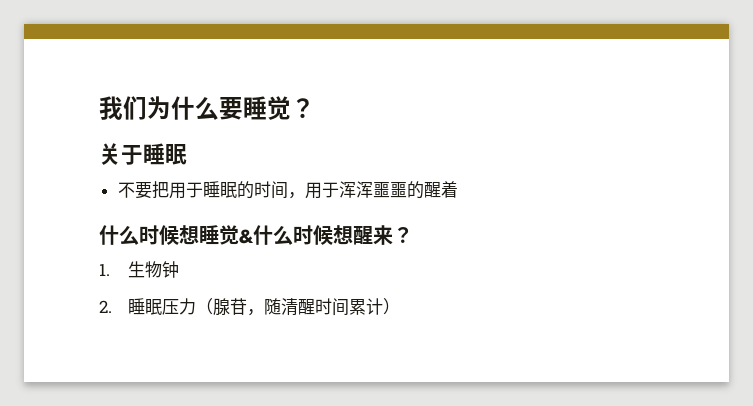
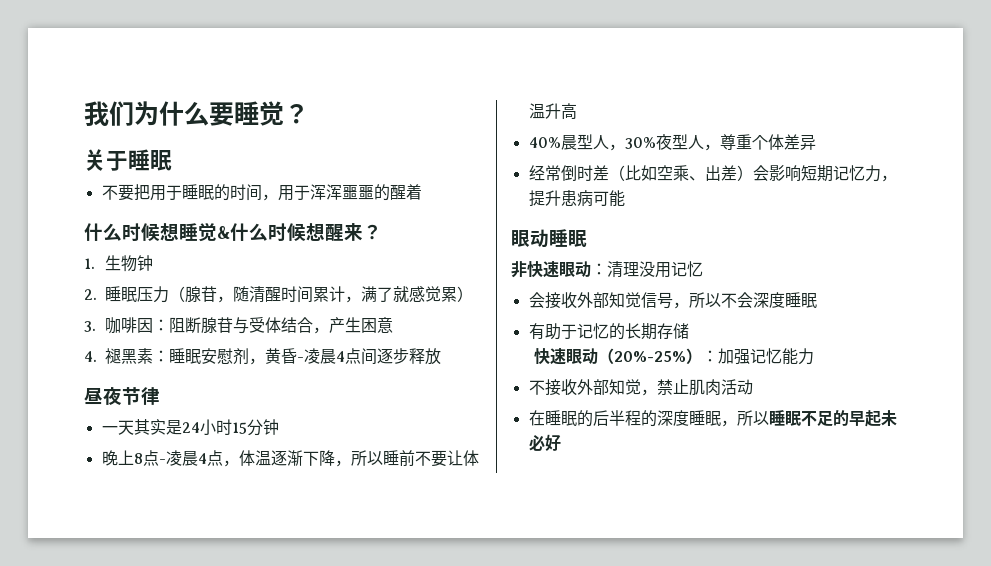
- 2.睡眠压力（腺苷，随清醒时间累计）
+ 2.睡眠压力（腺苷，随清醒时间累计，满了就感觉累）
+ 3.咖啡因：阻断腺苷与受体结合，产生困意
+ 4.褪黑素：睡眠安慰剂，黄昏-凌晨4点间逐步释放
+ 昼夜节律
+ 一天其实是24小时15分钟
+ 晚上8点-凌晨4点，体温逐渐下降，所以睡前不要让体温升高
+ 40%晨型人，30%夜型人，尊重个体差异
+ 经常倒时差（比如空乘、出差）会影响短期记忆力，提升患病可能
+ 眼动睡眠
+ 非快速眼动：清理没用记忆
+ 会接收外部知觉信号，所以不会深度睡眠
+ 有助于记忆的长期存储
+ 快速眼动（20%-25%）：加强记忆能力
+ 不接收外部知觉，禁止肌肉活动
+ 在睡眠的后半程的深度睡眠，所以睡眠不足的早起未必好

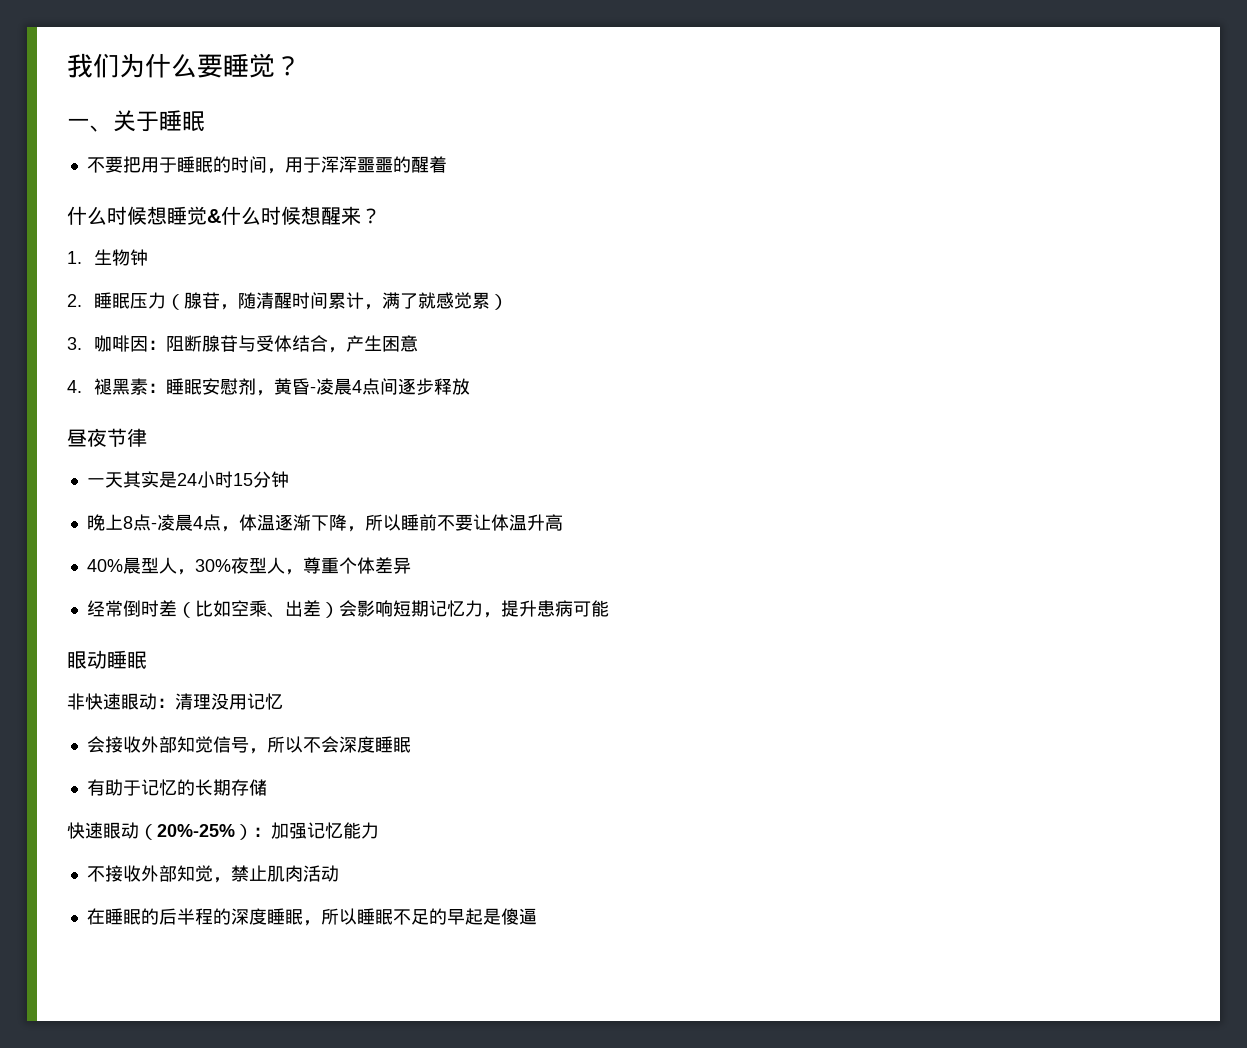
- 关于睡眠
+ 一、关于睡眠
- 在睡眠的后半程的深度睡眠，所以睡眠不足的早起未必好
+ 在睡眠的后半程的深度睡眠，所以睡眠不足的早起是傻逼

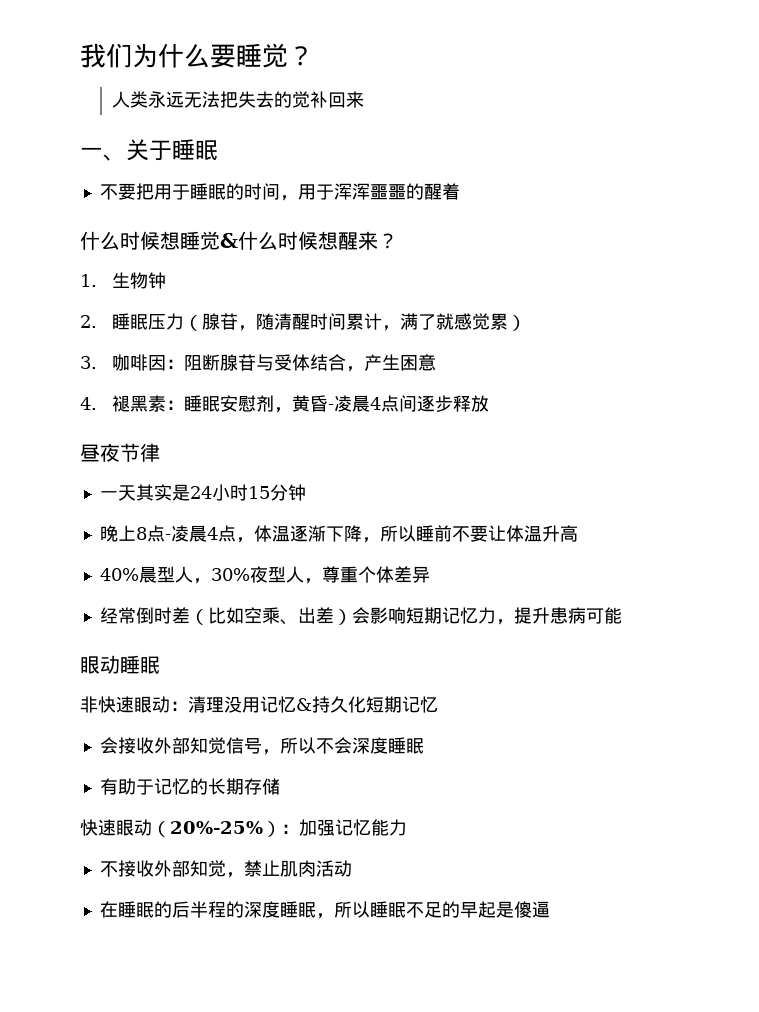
+ 人类永远无法把失去的觉补回来
- 非快速眼动：清理没用记忆
+ 非快速眼动：清理没用记忆&持久化短期记忆

